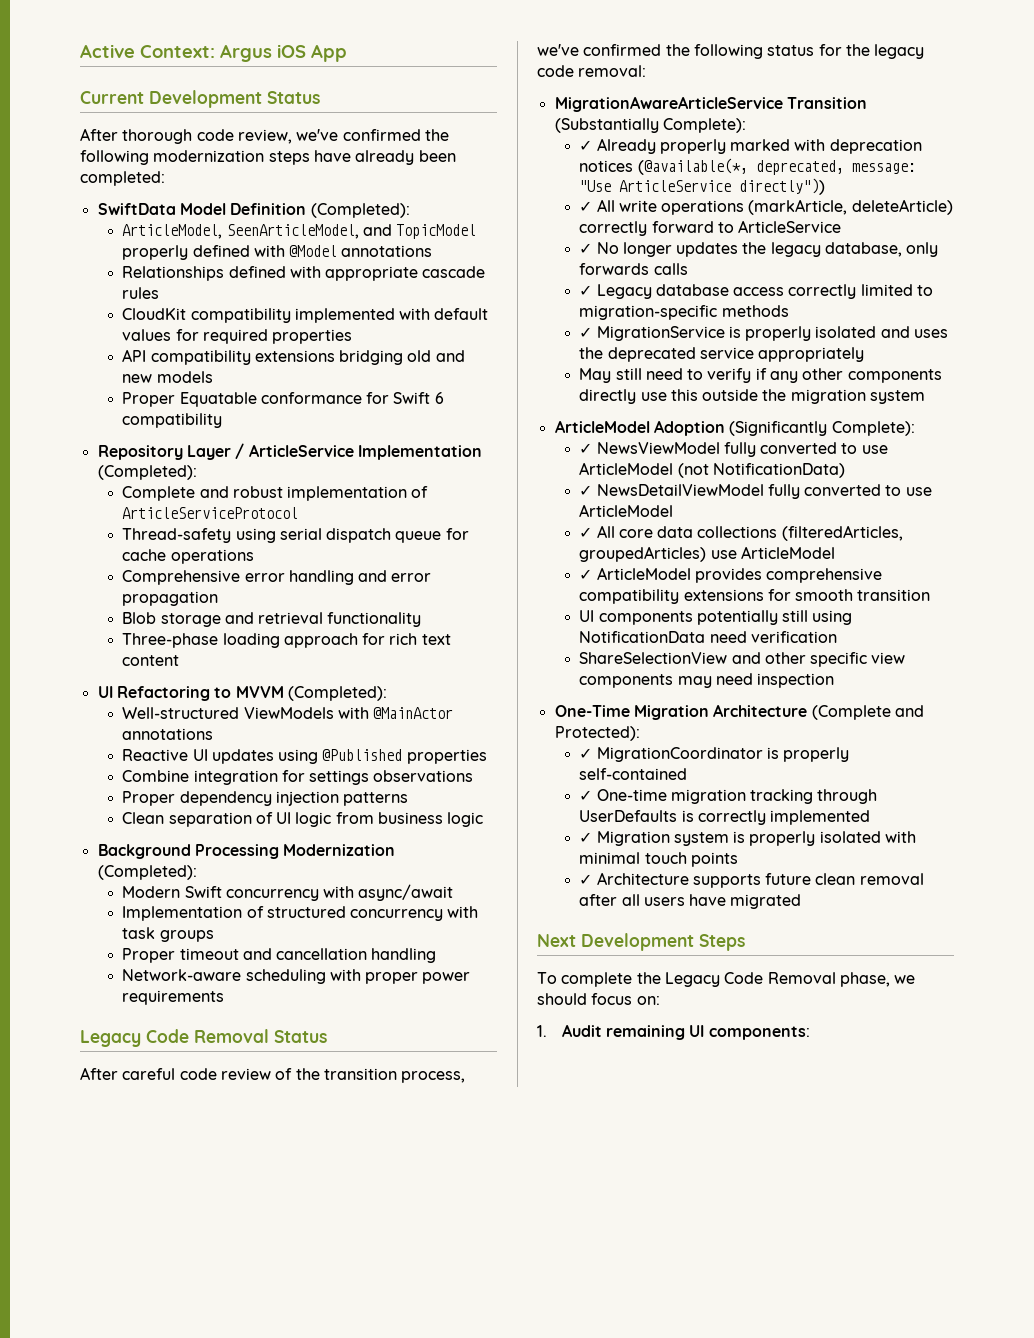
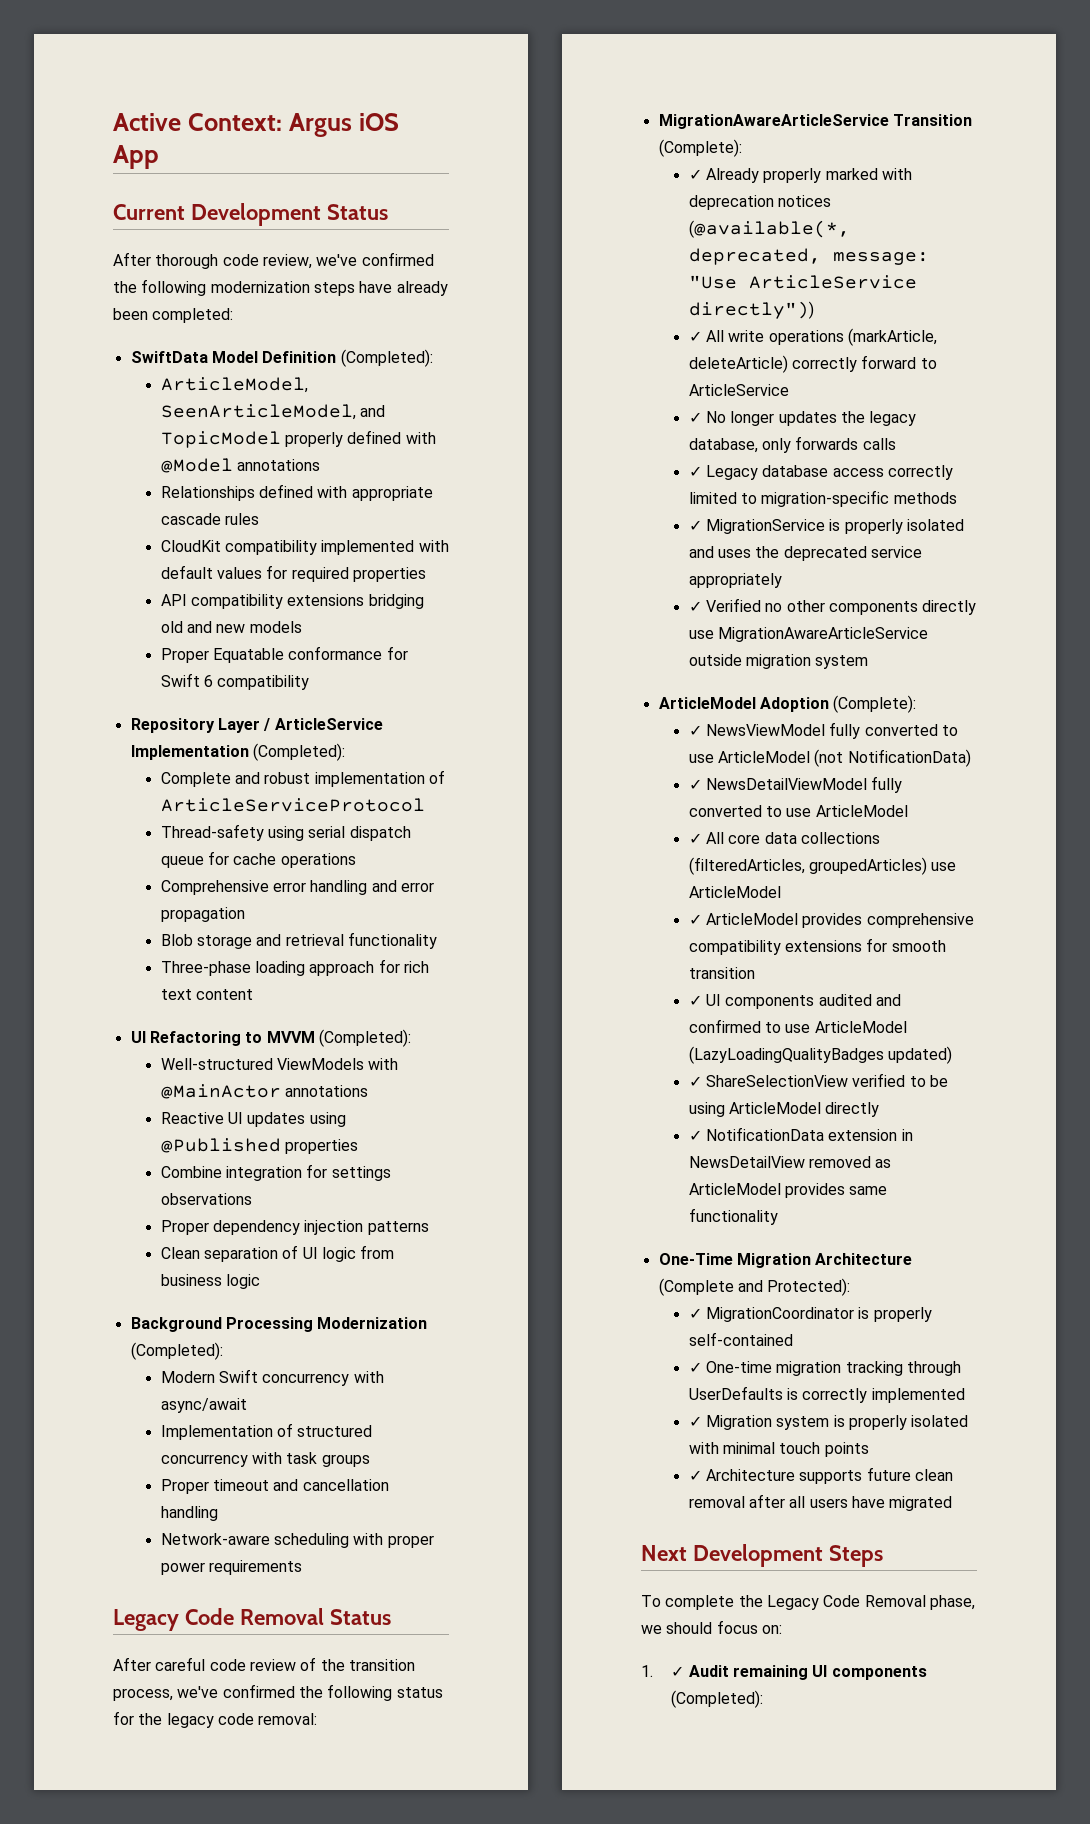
- MigrationAwareArticleService Transition (Substantially Complete):
+ MigrationAwareArticleService Transition (Complete):
- May still need to verify if any other components directly use this outside the migration system
+ ✓ Verified no other components directly use MigrationAwareArticleService outside migration system
- ArticleModel Adoption (Significantly Complete):
+ ArticleModel Adoption (Complete):
- UI components potentially still using NotificationData need verification
- ShareSelectionView and other specific view components may need inspection
+ ✓ UI components audited and confirmed to use ArticleModel (LazyLoadingQualityBadges updated)
+ ✓ ShareSelectionView verified to be using ArticleModel directly
+ ✓ NotificationData extension in NewsDetailView removed as ArticleModel provides same functionality
- 1. Audit remaining UI components:
+ 1. ✓ Audit remaining UI components (Completed):

